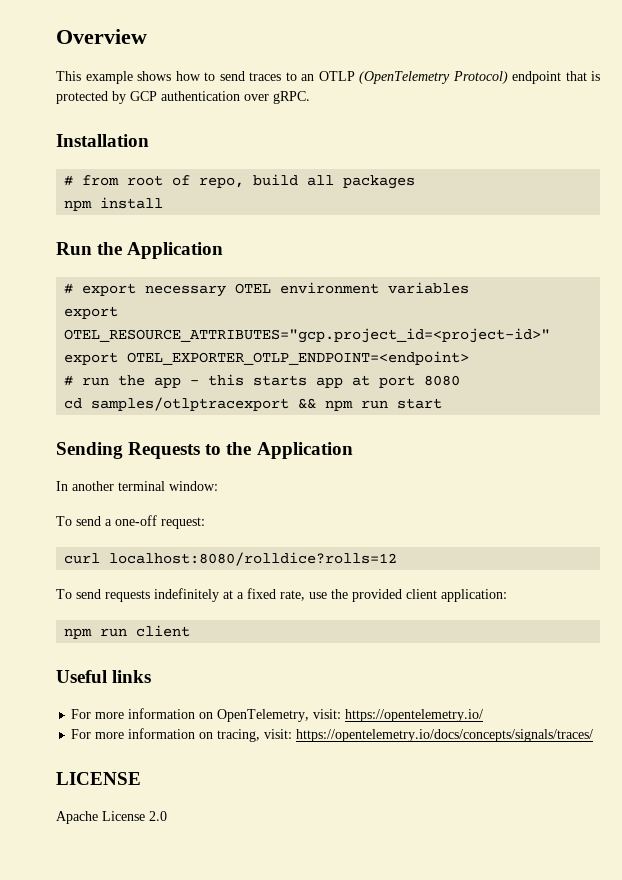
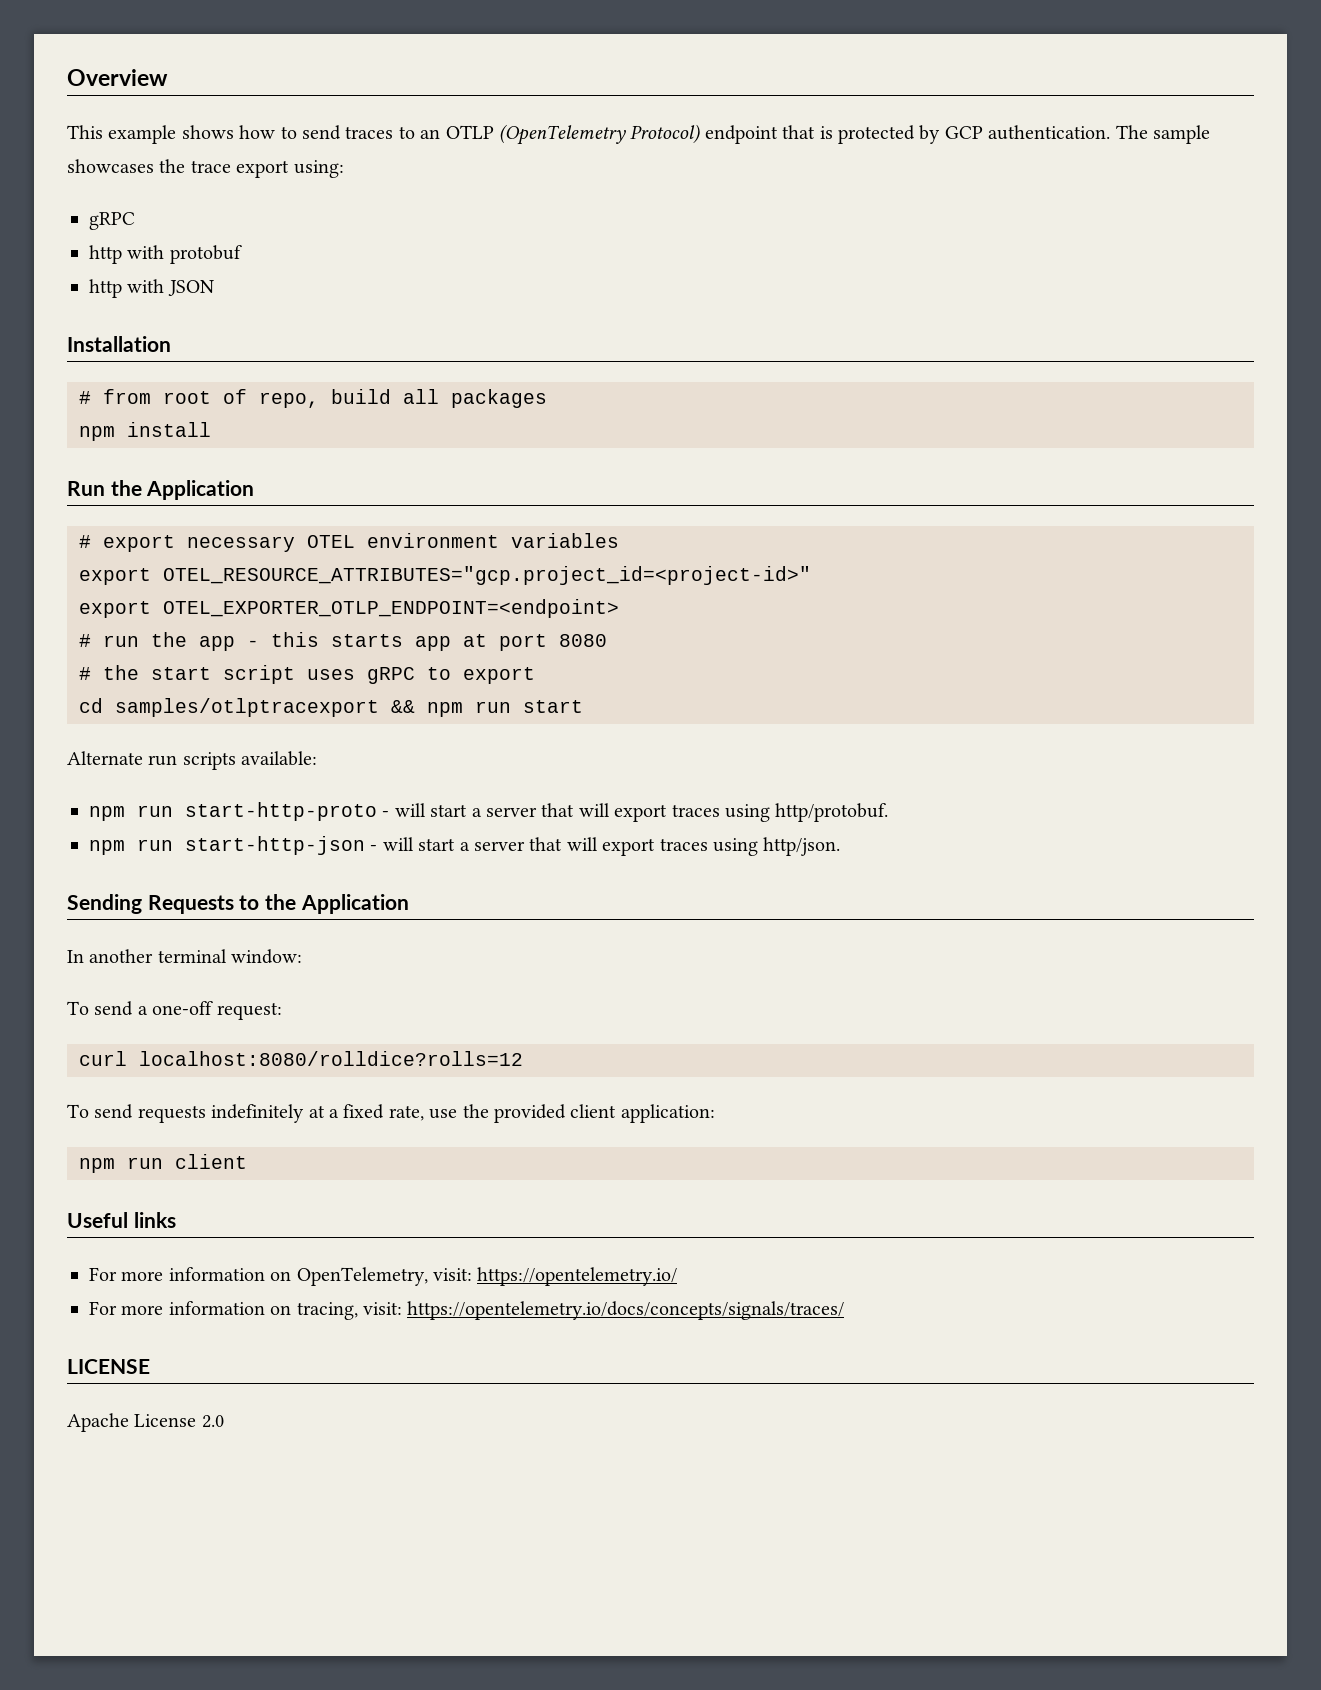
- This example shows how to send traces to an OTLP (OpenTelemetry Protocol) endpoint that is protected by GCP authentication over gRPC.
+ This example shows how to send traces to an OTLP (OpenTelemetry Protocol) endpoint that is protected by GCP authentication. The sample showcases the trace export using:
+ gRPC
+ http with protobuf
+ http with JSON
+ # the start script uses gRPC to export
+ Alternate run scripts available:
+ npm run start-http-proto - will start a server that will export traces using http/protobuf.
+ npm run start-http-json - will start a server that will export traces using http/json.

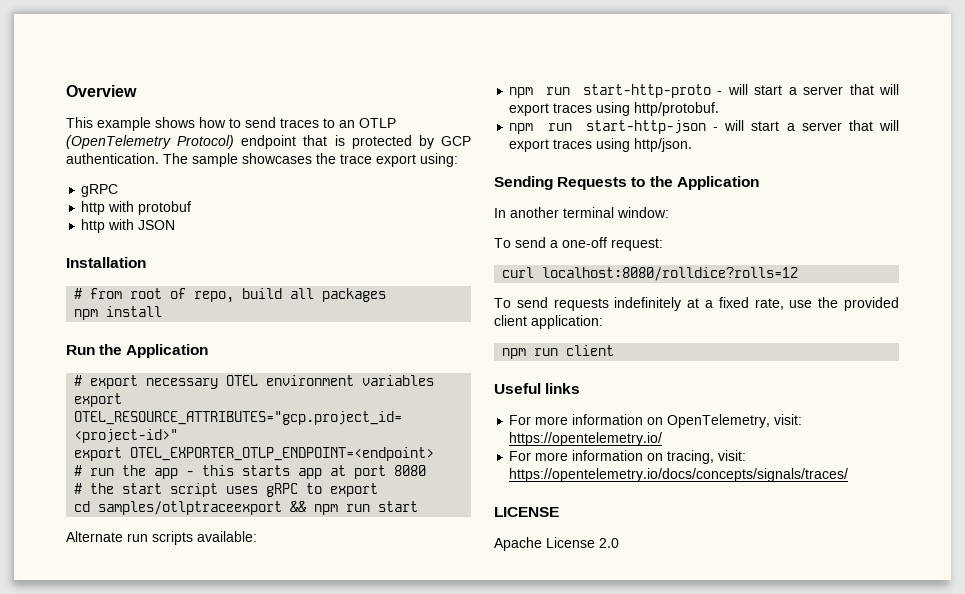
- cd samples/otlptracexport && npm run start
+ cd samples/otlptraceexport && npm run start

